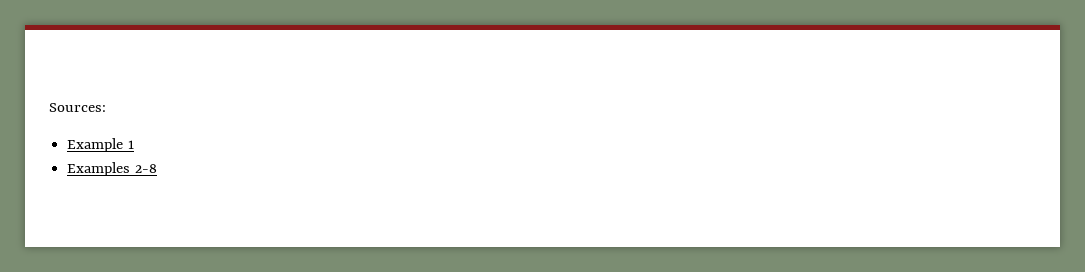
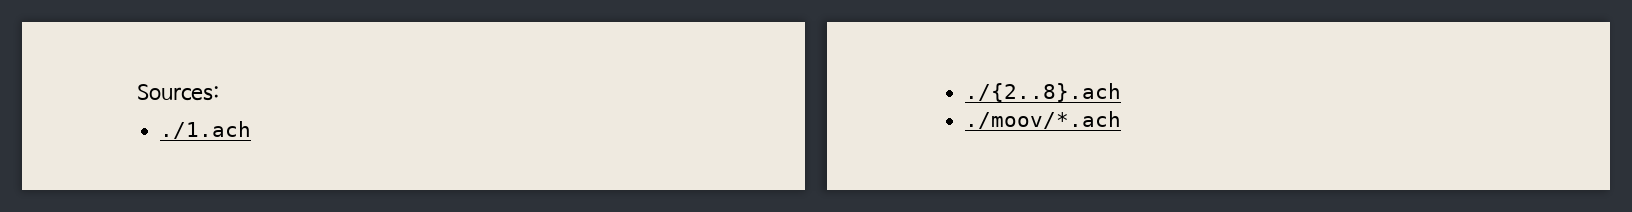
- Example 1
- Examples 2-8
+ ./1.ach
+ ./{2..8}.ach
+ ./moov/*.ach

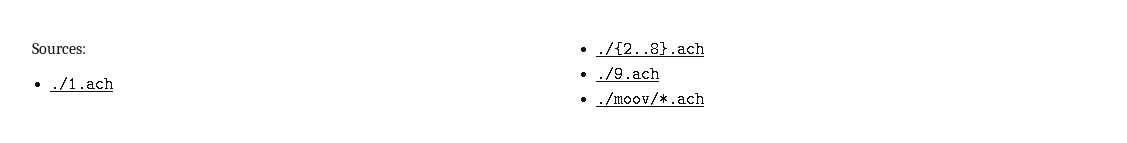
+ ./9.ach

